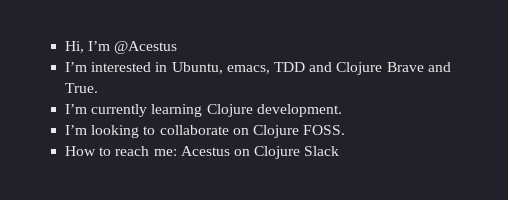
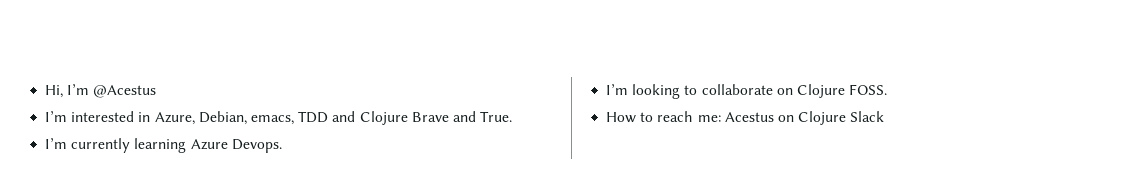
- I’m interested in Ubuntu, emacs, TDD and Clojure Brave and True.
+ I’m interested in Azure, Debian, emacs, TDD and Clojure Brave and True.
- I’m currently learning Clojure development.
+ I’m currently learning Azure Devops.

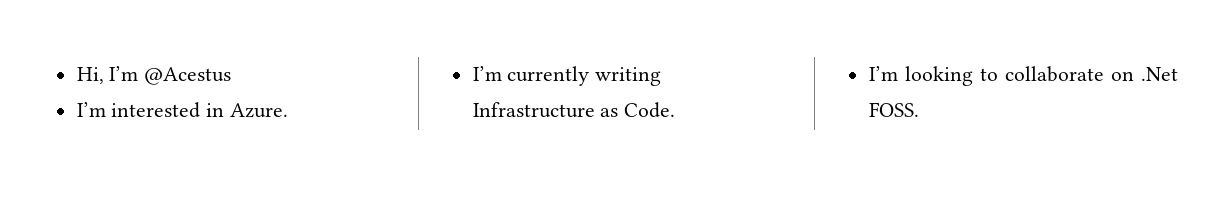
- I’m interested in Azure, Debian, emacs, TDD and Clojure Brave and True.
- I’m currently learning Azure Devops.
+ I’m interested in Azure.
+ I’m currently writing Infrastructure as Code.
- I’m looking to collaborate on Clojure FOSS.
+ I’m looking to collaborate on .Net FOSS.
- How to reach me: Acestus on Clojure Slack

